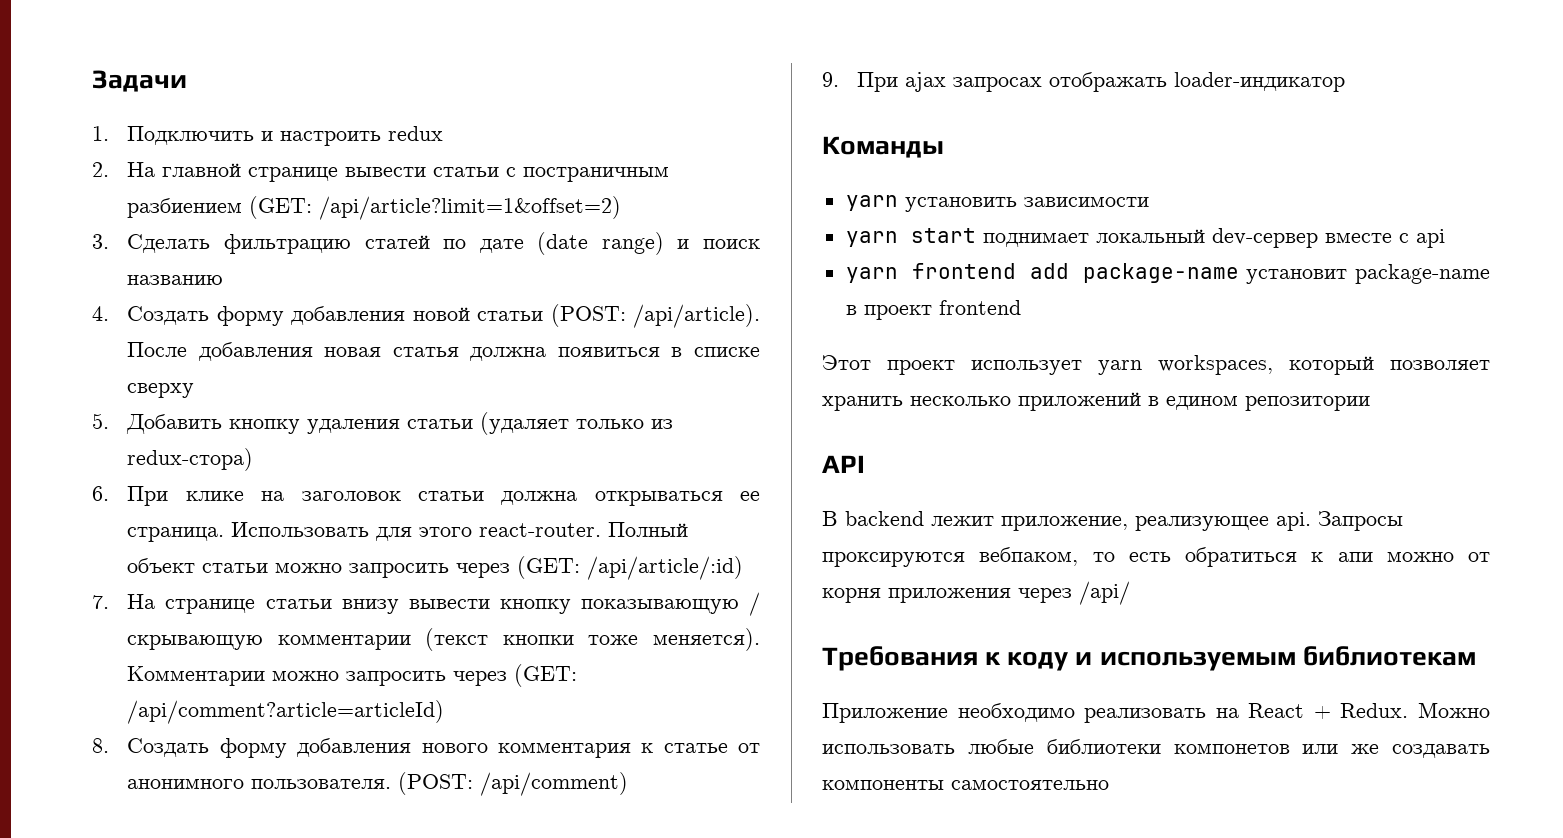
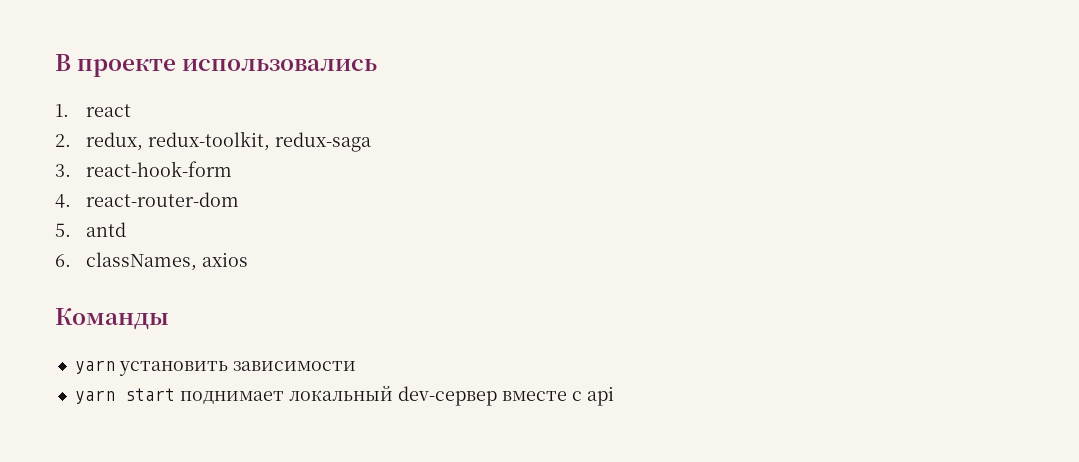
- Задачи
- 1. Подключить и настроить redux
- 2. На главной странице вывести статьи с постраничным разбиением (GET: /api/article?limit=1&offset=2)
- 3. Сделать фильтрацию статей по дате (date range) и поиск названию
- 4. Создать форму добавления новой статьи (POST: /api/article). После добавления новая статья должна появиться в списке сверху
- 5. Добавить кнопку удаления статьи (удаляет только из redux-стора)
- 6. При клике на заголовок статьи должна открываться ее страница. Использовать для этого react-router. Полный объект статьи можно запросить через (GET: /api/article/:id)
- 7. На странице статьи внизу вывести кнопку показывающую / скрывающую комментарии (текст кнопки тоже меняется). Комментарии можно запросить через (GET: /api/comment?article=articleId)
- 8. Создать форму добавления нового комментария к статье от анонимного пользователя. (POST: /api/comment)
- 9. При ajax запросах отображать loader-индикатор
+ В проекте использовались
+ 1. react
+ 2. redux, redux-toolkit, redux-saga
+ 3. react-hook-form
+ 4. react-router-dom
+ 5. antd
+ 6. classNames, axios
- yarn frontend add package-name установит package-name в проект frontend
- Этот проект использует yarn workspaces, который позволяет хранить несколько приложений в едином репозитории
- API
- В backend лежит приложение, реализующее api. Запросы проксируются вебпаком, то есть обратиться к апи можно от корня приложения через /api/
- Требования к коду и используемым библиотекам
- Приложение необходимо реализовать на React + Redux. Можно использовать любые библиотеки компонетов или же создавать компоненты самостоятельно

